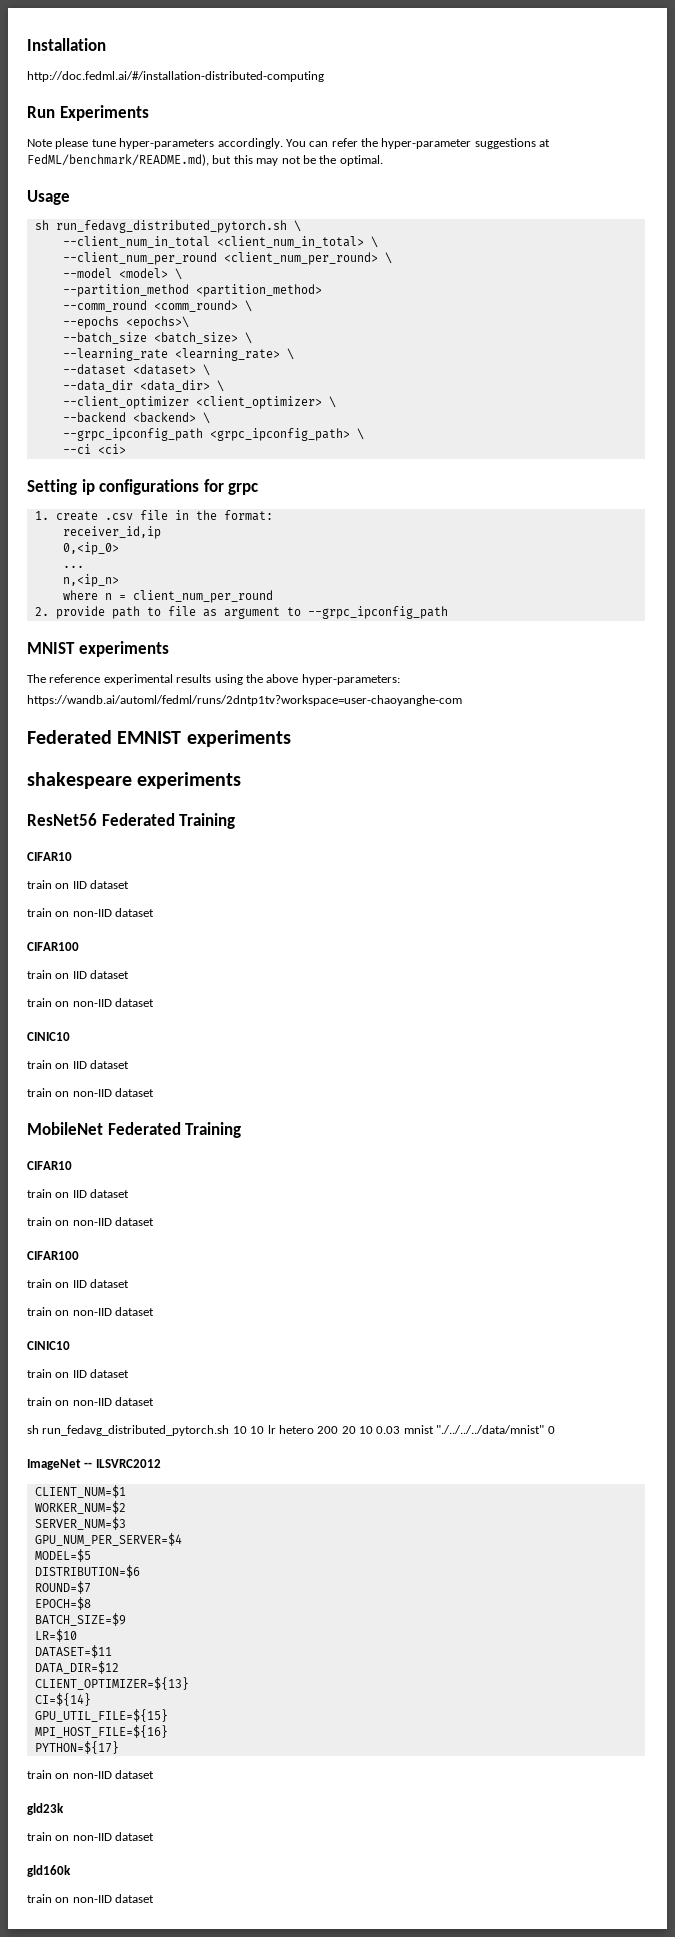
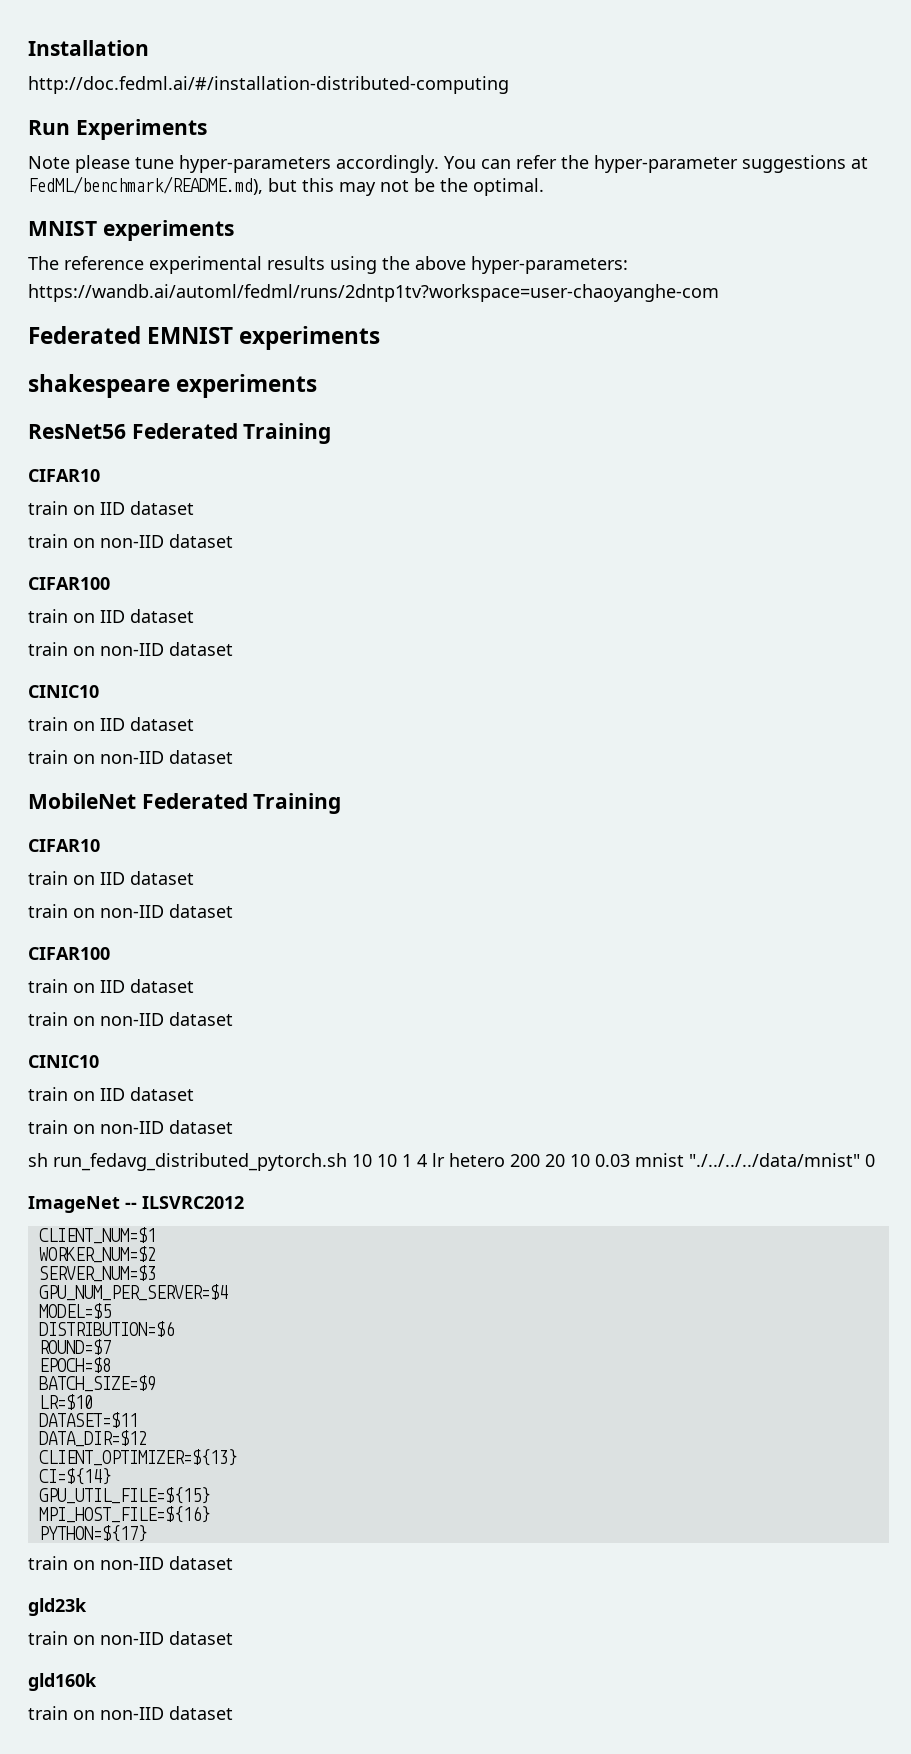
- Usage
- sh run_fedavg_distributed_pytorch.sh \
- --client_num_in_total <client_num_in_total> \
- --client_num_per_round <client_num_per_round> \
- --model <model> \
- --partition_method <partition_method>
- --comm_round <comm_round> \
- --epochs <epochs>\
- --batch_size <batch_size> \
- --learning_rate <learning_rate> \
- --dataset <dataset> \
- --data_dir <data_dir> \
- --client_optimizer <client_optimizer> \
- --backend <backend> \
- --grpc_ipconfig_path <grpc_ipconfig_path> \
- --ci <ci>
- Setting ip configurations for grpc
- 1. create .csv file in the format:
- receiver_id,ip
- 0,<ip_0>
- ...
- n,<ip_n>
- where n = client_num_per_round
- 2. provide path to file as argument to --grpc_ipconfig_path
- sh run_fedavg_distributed_pytorch.sh 10 10 lr hetero 200 20 10 0.03 mnist "./../../../data/mnist" 0
+ sh run_fedavg_distributed_pytorch.sh 10 10 1 4 lr hetero 200 20 10 0.03 mnist "./../../../data/mnist" 0

